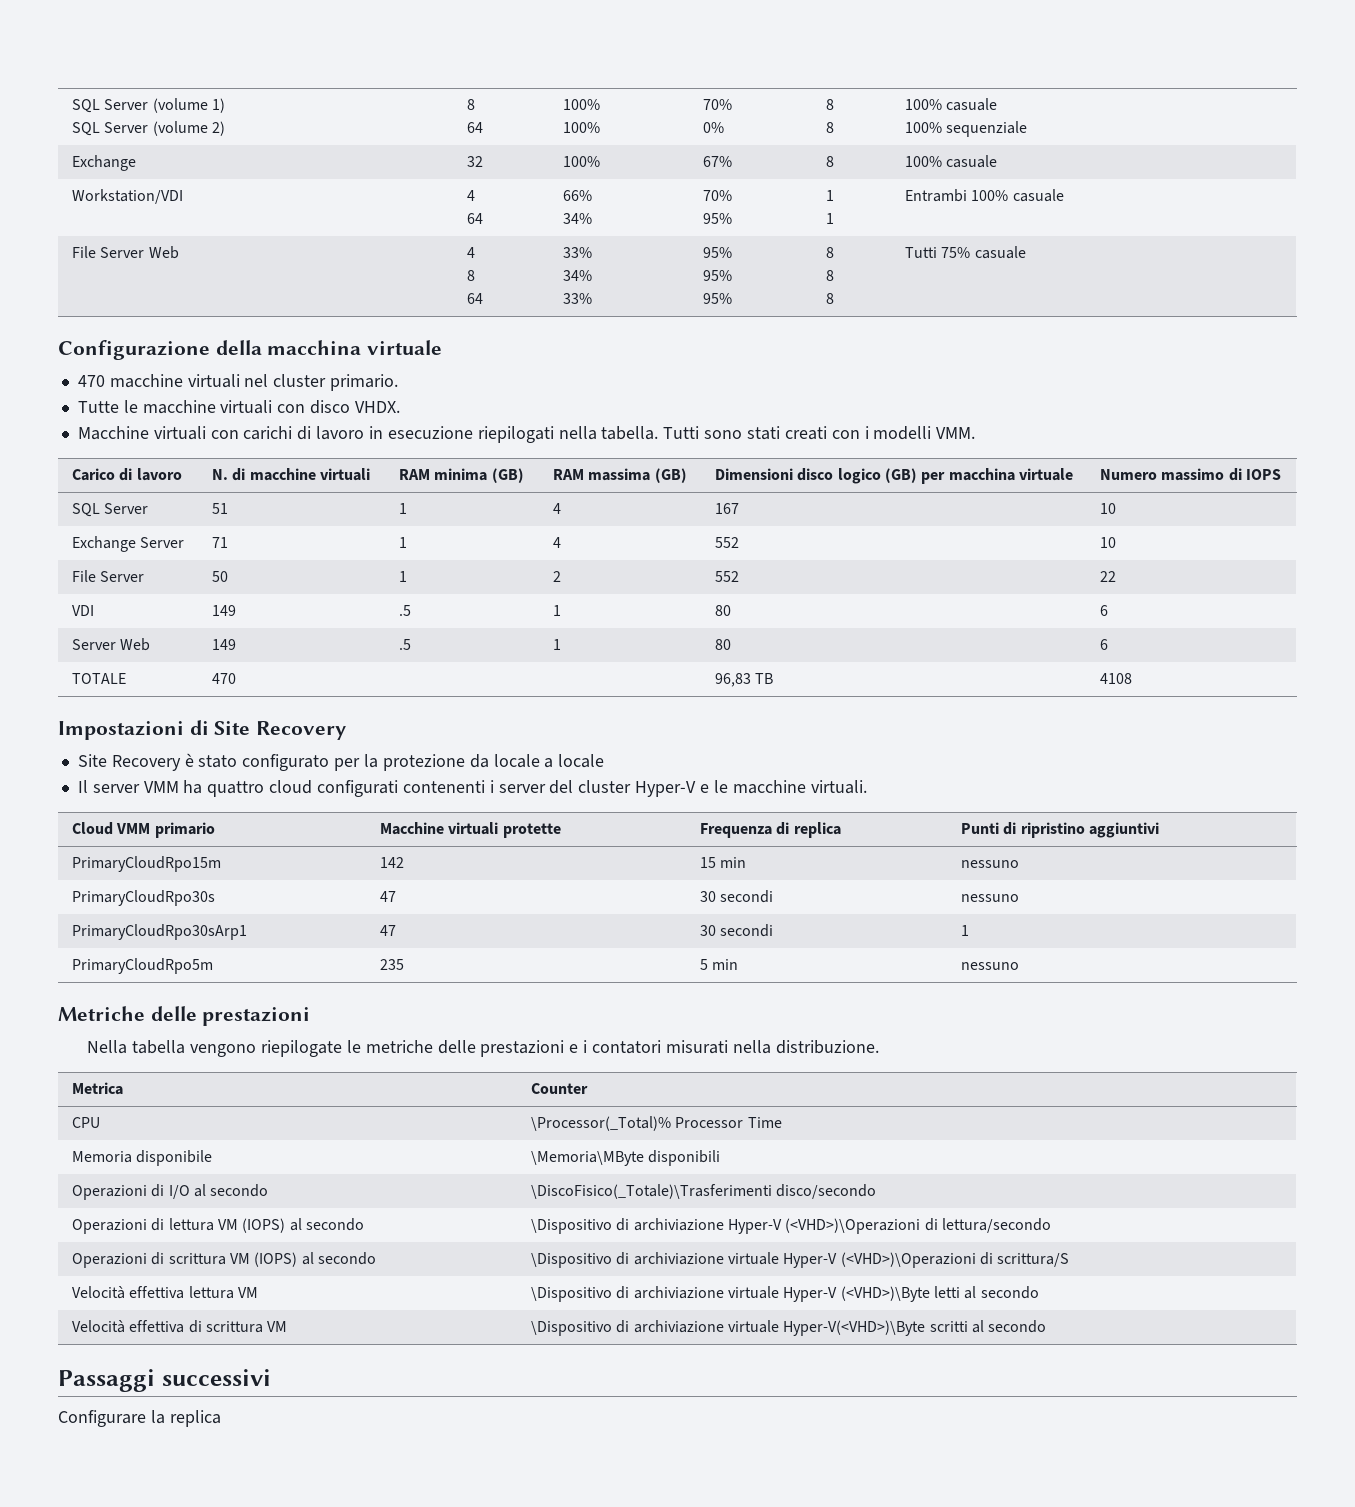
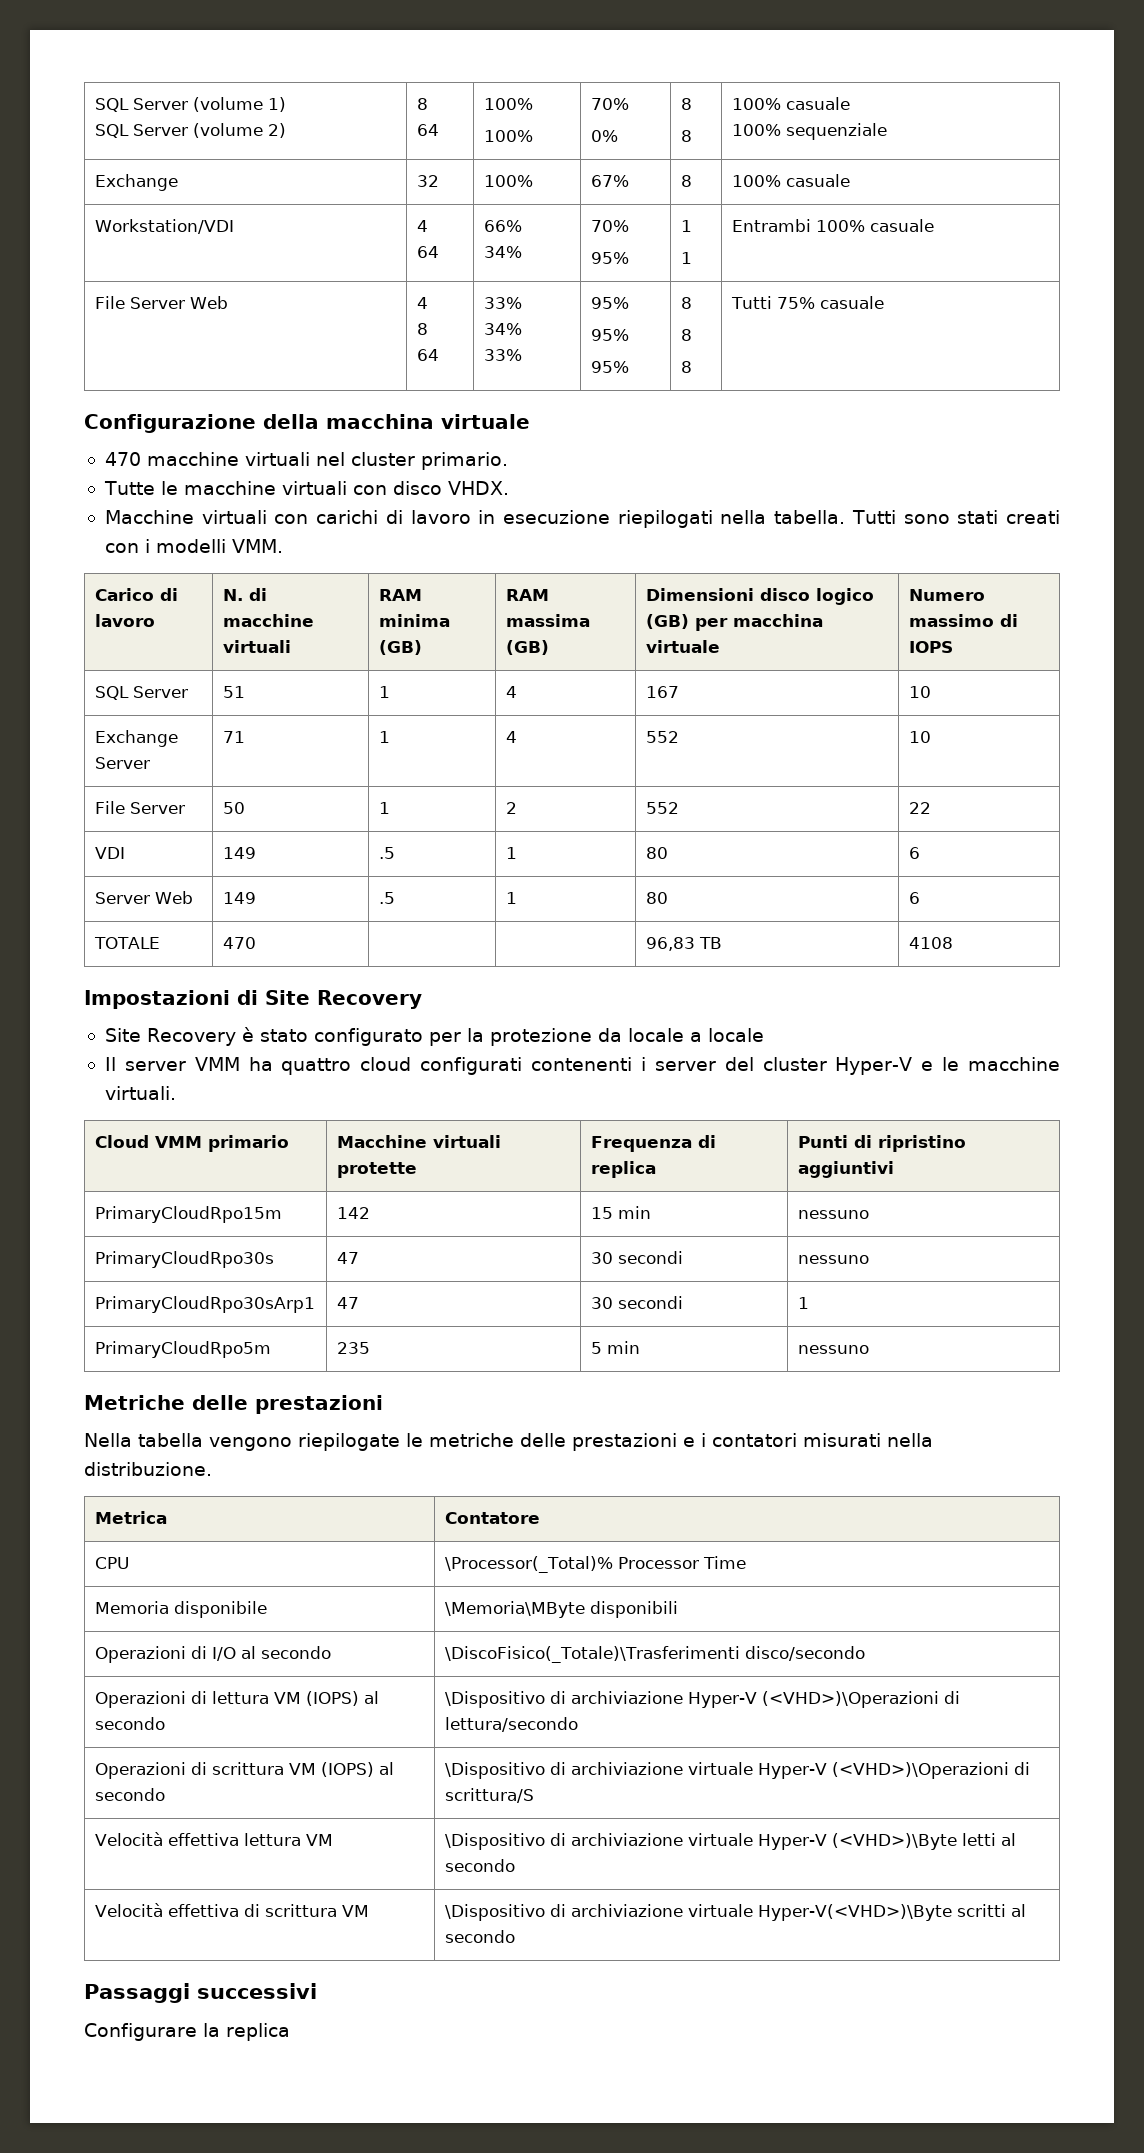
- Metrica | Counter
+ Metrica | Contatore

